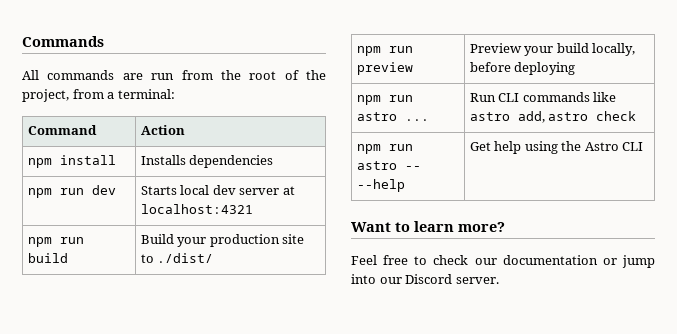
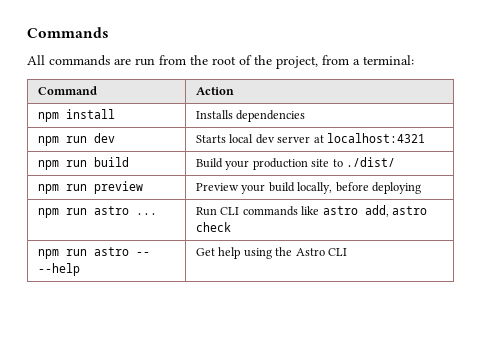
- Want to learn more?
- Feel free to check our documentation or jump into our Discord server.

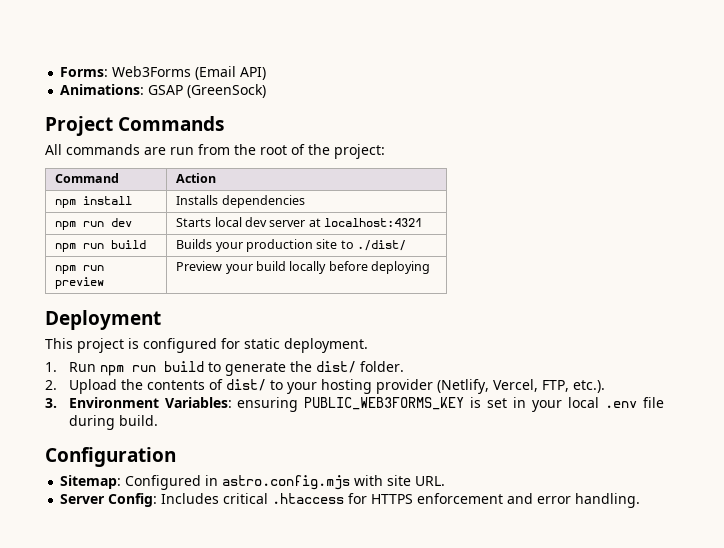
- Commands
+ Forms: Web3Forms (Email API)
+ Animations: GSAP (GreenSock)
+ Project Commands
- All commands are run from the root of the project, from a terminal:
+ All commands are run from the root of the project:
- npm run build | Build your production site to ./dist/
+ npm run build | Builds your production site to ./dist/
- npm run preview | Preview your build locally, before deploying
+ npm run preview | Preview your build locally before deploying
- npm run astro ... | Run CLI commands like astro add, astro check
- npm run astro -- --help | Get help using the Astro CLI
+ Deployment
+ This project is configured for static deployment.
+ 1. Run npm run build to generate the dist/ folder.
+ 2. Upload the contents of dist/ to your hosting provider (Netlify, Vercel, FTP, etc.).
+ 3. Environment Variables: ensuring PUBLIC_WEB3FORMS_KEY is set in your local .env file during build.
+ Configuration
+ Sitemap: Configured in astro.config.mjs with site URL.
+ Server Config: Includes critical .htaccess for HTTPS enforcement and error handling.

